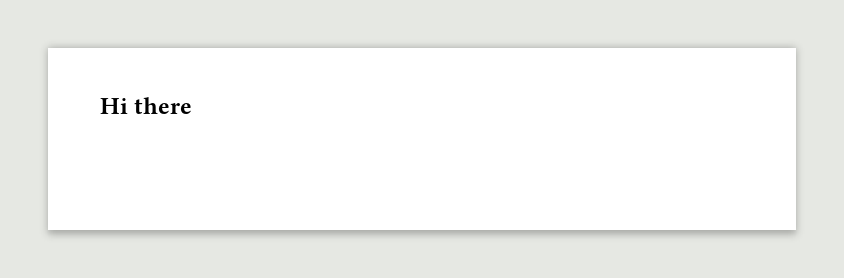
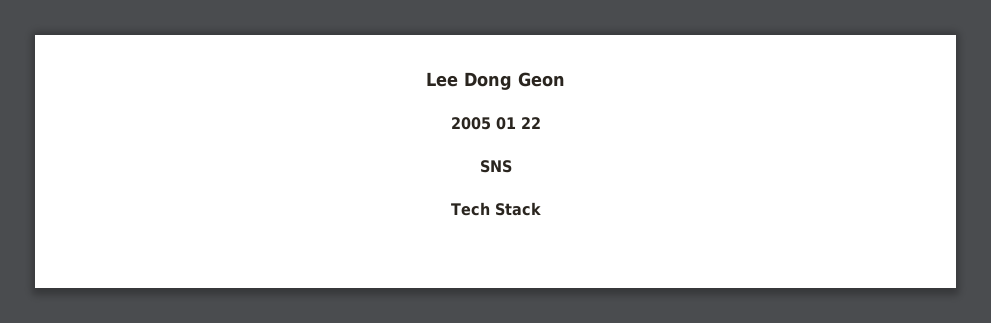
- Hi there
+ Lee Dong Geon
+ 2005 01 22
+ SNS
+ Tech Stack

